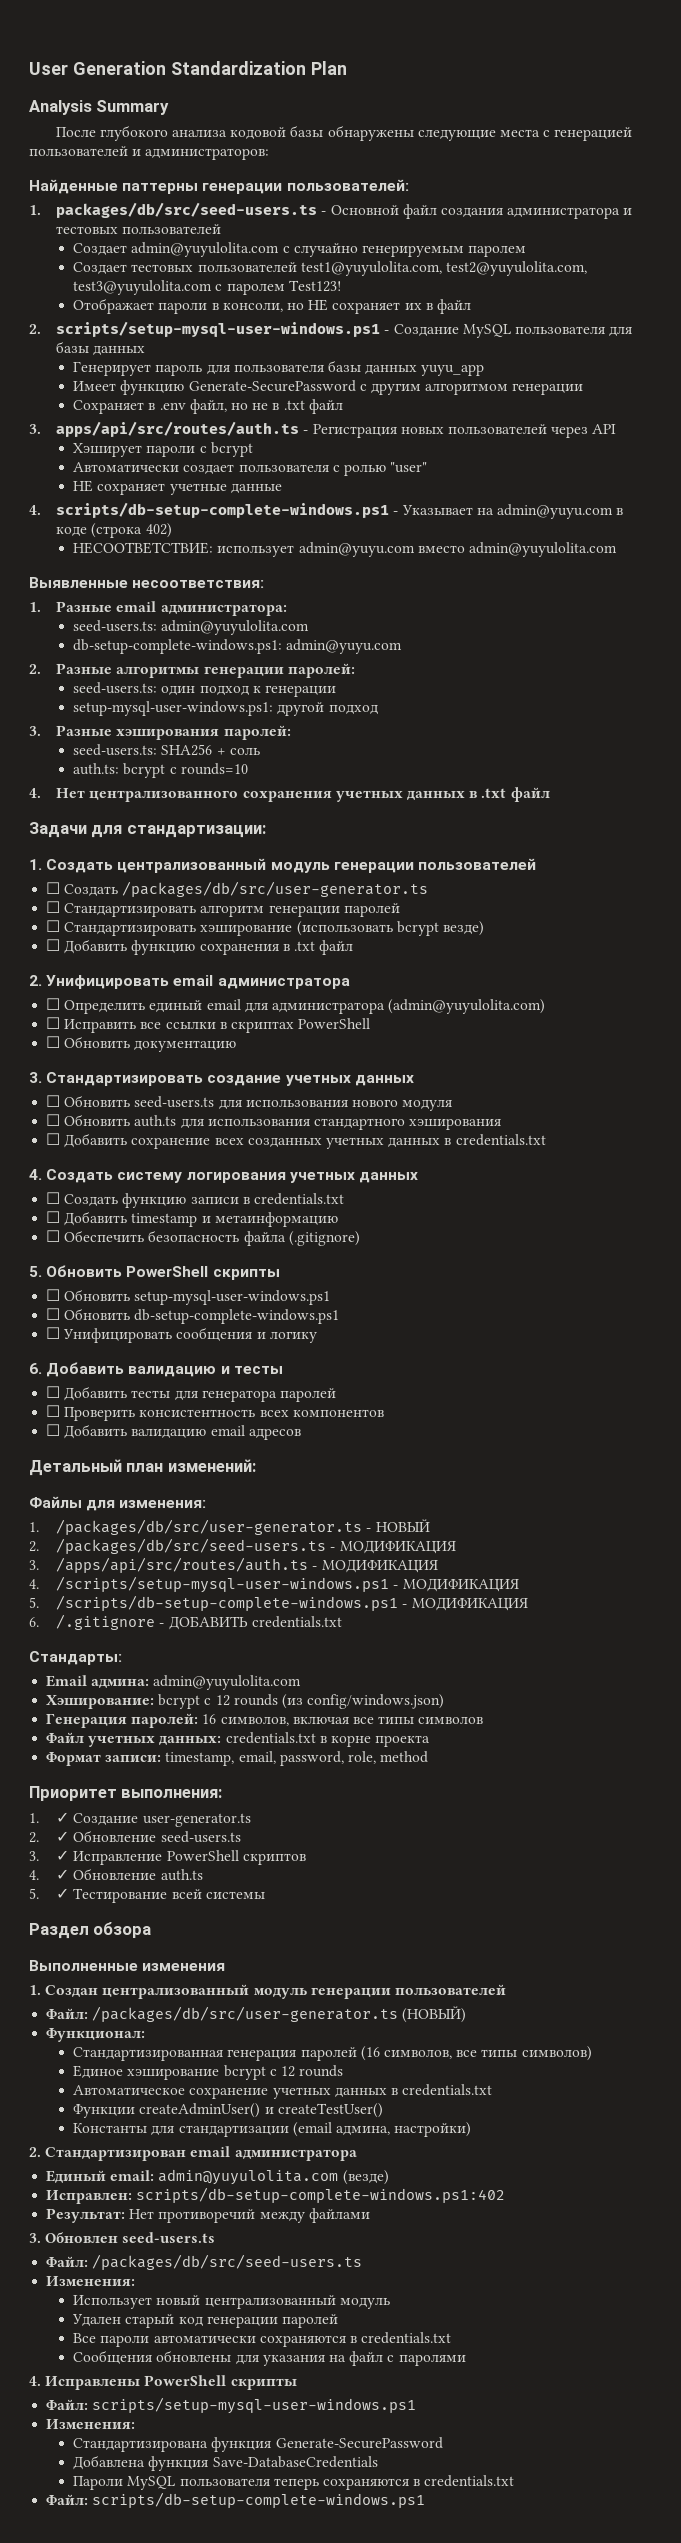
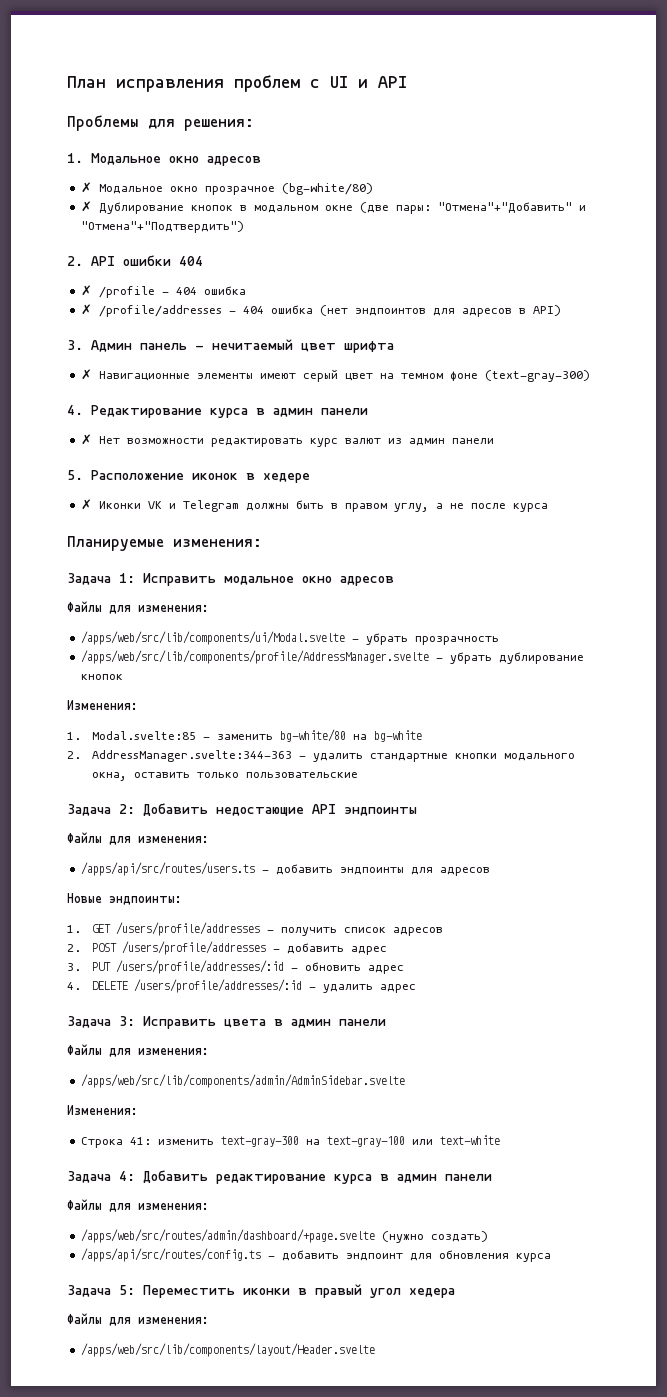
- User Generation Standardization Plan
- Analysis Summary
- После глубокого анализа кодовой базы обнаружены следующие места с генерацией пользователей и администраторов:
- Найденные паттерны генерации пользователей:
- 1. packages/db/src/seed-users.ts - Основной файл создания администратора и тестовых пользователей
- Создает admin@yuyulolita.com с случайно генерируемым паролем
- Создает тестовых пользователей test1@yuyulolita.com, test2@yuyulolita.com, test3@yuyulolita.com с паролем Test123!
- Отображает пароли в консоли, но НЕ сохраняет их в файл
- 2. scripts/setup-mysql-user-windows.ps1 - Создание MySQL пользователя для базы данных
- Генерирует пароль для пользователя базы данных yuyu_app
- Имеет функцию Generate-SecurePassword с другим алгоритмом генерации
- Сохраняет в .env файл, но не в .txt файл
- 3. apps/api/src/routes/auth.ts - Регистрация новых пользователей через API
- Хэширует пароли с bcrypt
- Автоматически создает пользователя с ролью "user"
- НЕ сохраняет учетные данные
- 4. scripts/db-setup-complete-windows.ps1 - Указывает на admin@yuyu.com в коде (строка 402)
- НЕСООТВЕТСТВИЕ: использует admin@yuyu.com вместо admin@yuyulolita.com
- Выявленные несоответствия:
- 1. Разные email администратора:
- seed-users.ts: admin@yuyulolita.com
- db-setup-complete-windows.ps1: admin@yuyu.com
- 2. Разные алгоритмы генерации паролей:
- seed-users.ts: один подход к генерации
- setup-mysql-user-windows.ps1: другой подход
- 3. Разные хэширования паролей:
- seed-users.ts: SHA256 + соль
- auth.ts: bcrypt с rounds=10
- 4. Нет централизованного сохранения учетных данных в .txt файл
- Задачи для стандартизации:
- 1. Создать централизованный модуль генерации пользователей
- ☐ Создать /packages/db/src/user-generator.ts
- ☐ Стандартизировать алгоритм генерации паролей
- ☐ Стандартизировать хэширование (использовать bcrypt везде)
- ☐ Добавить функцию сохранения в .txt файл
- 2. Унифицировать email администратора
- ☐ Определить единый email для администратора (admin@yuyulolita.com)
- ☐ Исправить все ссылки в скриптах PowerShell
- ☐ Обновить документацию
- 3. Стандартизировать создание учетных данных
- ☐ Обновить seed-users.ts для использования нового модуля
- ☐ Обновить auth.ts для использования стандартного хэширования
- ☐ Добавить сохранение всех созданных учетных данных в credentials.txt
- 4. Создать систему логирования учетных данных
- ☐ Создать функцию записи в credentials.txt
- ☐ Добавить timestamp и метаинформацию
- ☐ Обеспечить безопасность файла (.gitignore)
- 5. Обновить PowerShell скрипты
- ☐ Обновить setup-mysql-user-windows.ps1
- ☐ Обновить db-setup-complete-windows.ps1
- ☐ Унифицировать сообщения и логику
- 6. Добавить валидацию и тесты
- ☐ Добавить тесты для генератора паролей
- ☐ Проверить консистентность всех компонентов
- ☐ Добавить валидацию email адресов
- Детальный план изменений:
+ План исправления проблем с UI и API
+ Проблемы для решения:
+ 1. Модальное окно адресов
+ ✗ Модальное окно прозрачное (bg-white/80)
+ ✗ Дублирование кнопок в модальном окне (две пары: "Отмена"+"Добавить" и "Отмена"+"Подтвердить")
+ 2. API ошибки 404
+ ✗ /profile - 404 ошибка
+ ✗ /profile/addresses - 404 ошибка (нет эндпоинтов для адресов в API)
+ 3. Админ панель - нечитаемый цвет шрифта
+ ✗ Навигационные элементы имеют серый цвет на темном фоне (text-gray-300)
+ 4. Редактирование курса в админ панели
+ ✗ Нет возможности редактировать курс валют из админ панели
+ 5. Расположение иконок в хедере
+ ✗ Иконки VK и Telegram должны быть в правом углу, а не после курса
+ Планируемые изменения:
+ Задача 1: Исправить модальное окно адресов
  Файлы для изменения:
- 1. /packages/db/src/user-generator.ts - НОВЫЙ
- 2. /packages/db/src/seed-users.ts - МОДИФИКАЦИЯ
- 3. /apps/api/src/routes/auth.ts - МОДИФИКАЦИЯ
- 4. /scripts/setup-mysql-user-windows.ps1 - МОДИФИКАЦИЯ
- 5. /scripts/db-setup-complete-windows.ps1 - МОДИФИКАЦИЯ
- 6. /.gitignore - ДОБАВИТЬ credentials.txt
- Стандарты:
- Email админа: admin@yuyulolita.com
- Хэширование: bcrypt с 12 rounds (из config/windows.json)
- Генерация паролей: 16 символов, включая все типы символов
- Файл учетных данных: credentials.txt в корне проекта
- Формат записи: timestamp, email, password, role, method
- Приоритет выполнения:
- 1. ✓ Создание user-generator.ts
- 2. ✓ Обновление seed-users.ts
- 3. ✓ Исправление PowerShell скриптов
- 4. ✓ Обновление auth.ts
- 5. ✓ Тестирование всей системы
- Раздел обзора
- Выполненные изменения
- 1. Создан централизованный модуль генерации пользователей
- Файл: /packages/db/src/user-generator.ts (НОВЫЙ)
- Функционал:
- Стандартизированная генерация паролей (16 символов, все типы символов)
- Единое хэширование bcrypt с 12 rounds
- Автоматическое сохранение учетных данных в credentials.txt
- Функции createAdminUser() и createTestUser()
- Константы для стандартизации (email админа, настройки)
- 2. Стандартизирован email администратора
- Единый email: admin@yuyulolita.com (везде)
- Исправлен: scripts/db-setup-complete-windows.ps1:402
- Результат: Нет противоречий между файлами
- 3. Обновлен seed-users.ts
- Файл: /packages/db/src/seed-users.ts
+ /apps/web/src/lib/components/ui/Modal.svelte - убрать прозрачность
+ /apps/web/src/lib/components/profile/AddressManager.svelte - убрать дублирование кнопок
  Изменения:
- Использует новый централизованный модуль
- Удален старый код генерации паролей
- Все пароли автоматически сохраняются в credentials.txt
- Сообщения обновлены для указания на файл с паролями
- 4. Исправлены PowerShell скрипты
- Файл: scripts/setup-mysql-user-windows.ps1
+ 1. Modal.svelte:85 - заменить bg-white/80 на bg-white
+ 2. AddressManager.svelte:344-363 - удалить стандартные кнопки модального окна, оставить только пользовательские
+ Задача 2: Добавить недостающие API эндпоинты
+ Файлы для изменения:
+ /apps/api/src/routes/users.ts - добавить эндпоинты для адресов
+ Новые эндпоинты:
+ 1. GET /users/profile/addresses - получить список адресов
+ 2. POST /users/profile/addresses - добавить адрес
+ 3. PUT /users/profile/addresses/:id - обновить адрес
+ 4. DELETE /users/profile/addresses/:id - удалить адрес
+ Задача 3: Исправить цвета в админ панели
+ Файлы для изменения:
+ /apps/web/src/lib/components/admin/AdminSidebar.svelte
  Изменения:
- Стандартизирована функция Generate-SecurePassword
- Добавлена функция Save-DatabaseCredentials
- Пароли MySQL пользователя теперь сохраняются в credentials.txt
- Файл: scripts/db-setup-complete-windows.ps1
+ Строка 41: изменить text-gray-300 на text-gray-100 или text-white
+ Задача 4: Добавить редактирование курса в админ панели
+ Файлы для изменения:
+ /apps/web/src/routes/admin/dashboard/+page.svelte (нужно создать)
+ /apps/api/src/routes/config.ts - добавить эндпоинт для обновления курса
+ Задача 5: Переместить иконки в правый угол хедера
+ Файлы для изменения:
+ /apps/web/src/lib/components/layout/Header.svelte

